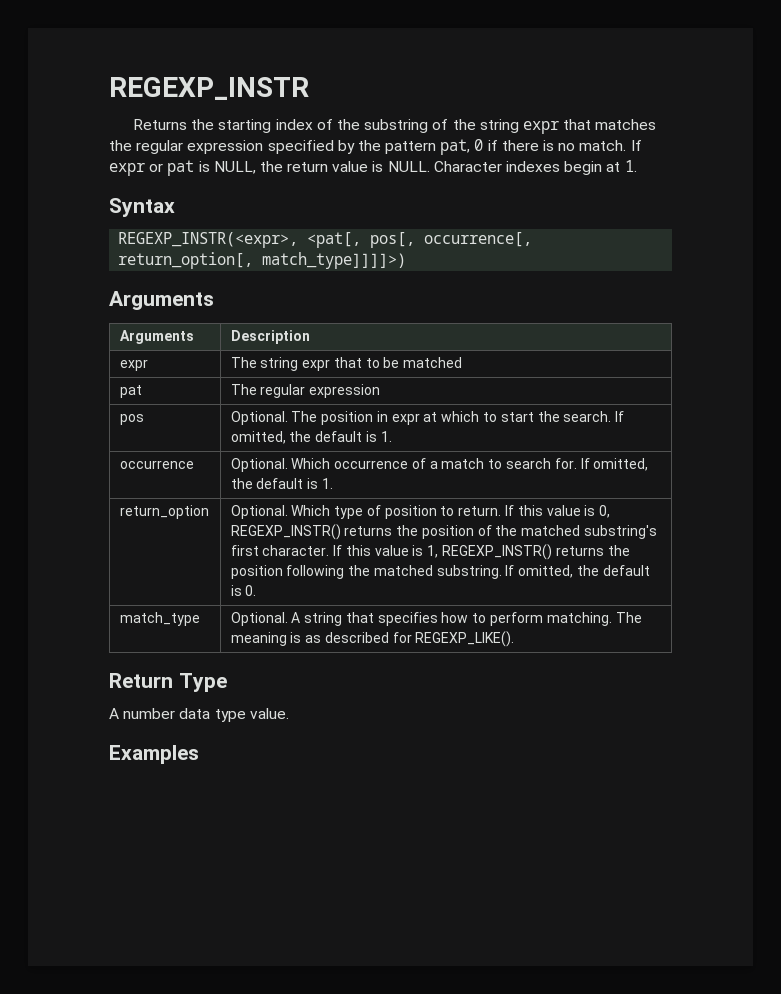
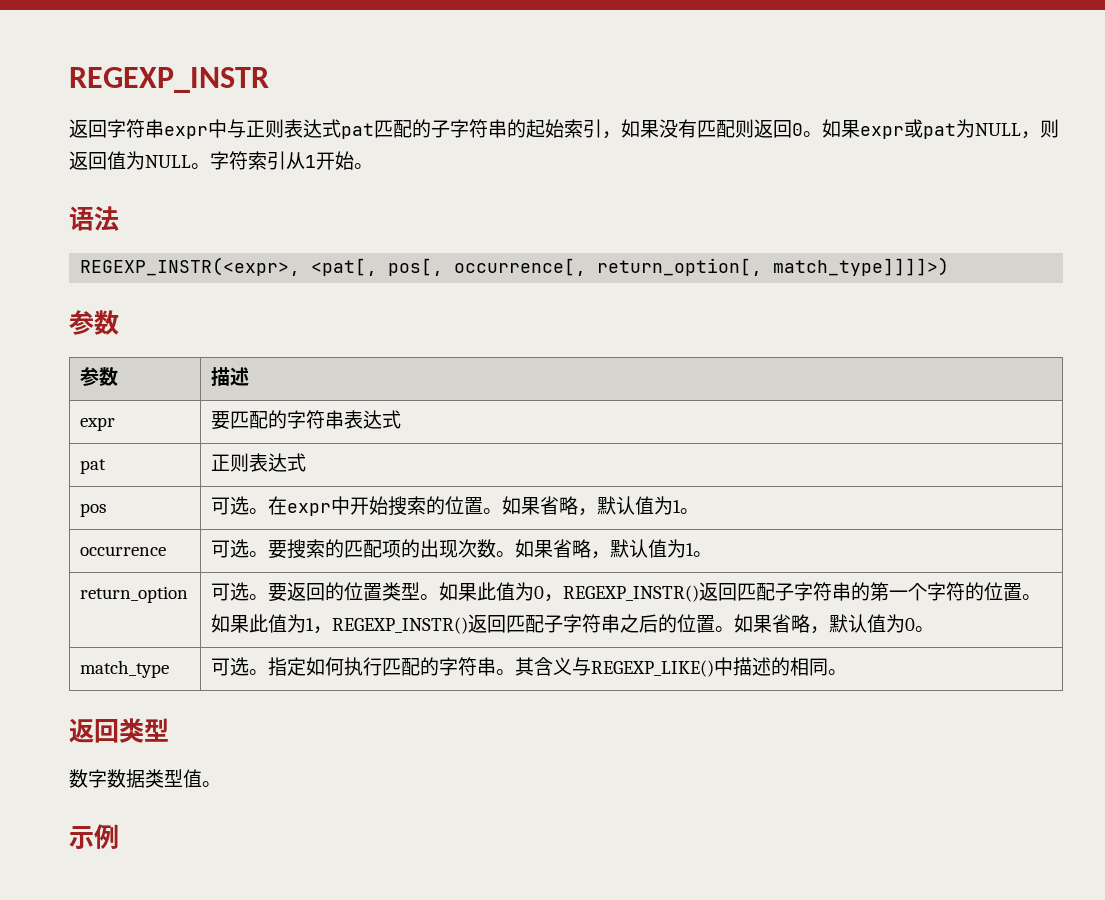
- Returns the starting index of the substring of the string expr that matches the regular expression specified by the pattern pat, 0 if there is no match. If expr or pat is NULL, the return value is NULL. Character indexes begin at 1.
- Syntax
+ 返回字符串expr中与正则表达式pat匹配的子字符串的起始索引，如果没有匹配则返回0。如果expr或pat为NULL，则返回值为NULL。字符索引从1开始。
+ 语法
  REGEXP_INSTR(<expr>, <pat[, pos[, occurrence[, return_option[, match_type]]]]>)
- Arguments
- Arguments | Description
- expr | The string expr that to be matched
- pat | The regular expression
- pos | Optional. The position in expr at which to start the search. If omitted, the default is 1.
- occurrence | Optional. Which occurrence of a match to search for. If omitted, the default is 1.
- return_option | Optional. Which type of position to return. If this value is 0, REGEXP_INSTR() returns the position of the matched substring's first character. If this value is 1, REGEXP_INSTR() returns the position following the matched substring. If omitted, the default is 0.
- match_type | Optional. A string that specifies how to perform matching. The meaning is as described for REGEXP_LIKE().
- Return Type
- A number data type value.
- Examples
+ 参数
+ 参数 | 描述
+ expr | 要匹配的字符串表达式
+ pat | 正则表达式
+ pos | 可选。在expr中开始搜索的位置。如果省略，默认值为1。
+ occurrence | 可选。要搜索的匹配项的出现次数。如果省略，默认值为1。
+ return_option | 可选。要返回的位置类型。如果此值为0，REGEXP_INSTR()返回匹配子字符串的第一个字符的位置。如果此值为1，REGEXP_INSTR()返回匹配子字符串之后的位置。如果省略，默认值为0。
+ match_type | 可选。指定如何执行匹配的字符串。其含义与REGEXP_LIKE()中描述的相同。
+ 返回类型
+ 数字数据类型值。
+ 示例

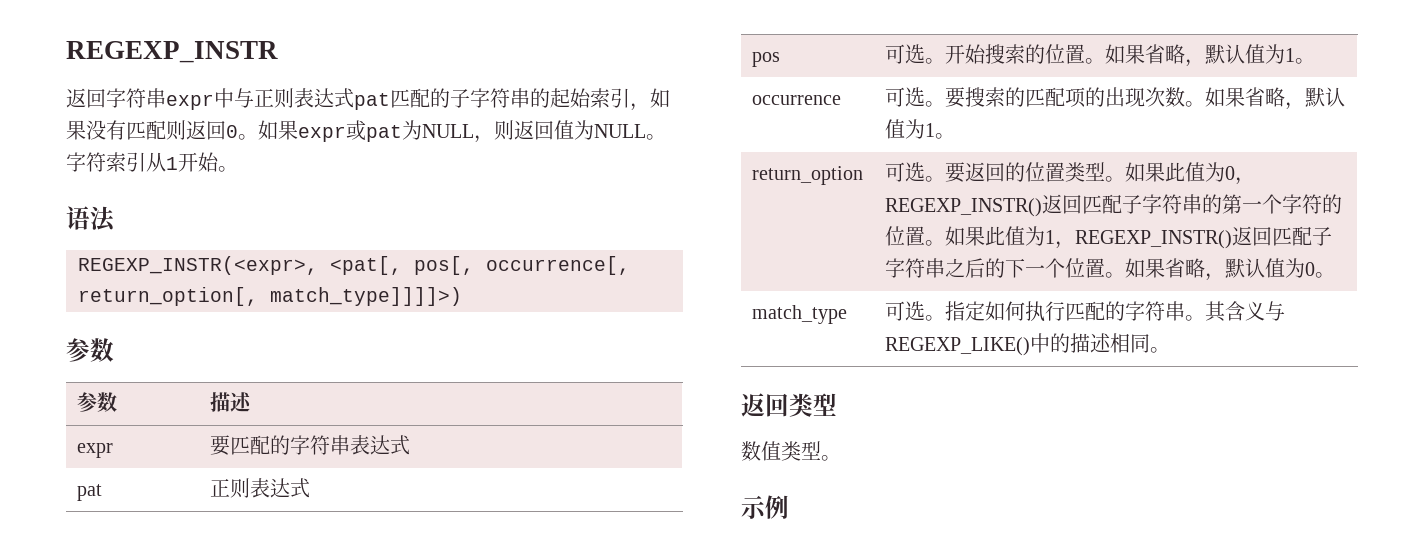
- pos | 可选。在expr中开始搜索的位置。如果省略，默认值为1。
+ pos | 可选。开始搜索的位置。如果省略，默认值为1。
- 如果此值为1，REGEXP_INSTR()返回匹配子字符串之后的位置。
+ 如果此值为1，REGEXP_INSTR()返回匹配子字符串之后的下一个位置。
- match_type | 可选。指定如何执行匹配的字符串。其含义与REGEXP_LIKE()中描述的相同。
+ match_type | 可选。指定如何执行匹配的字符串。其含义与REGEXP_LIKE()中的描述相同。
- 数字数据类型值。
+ 数值类型。

